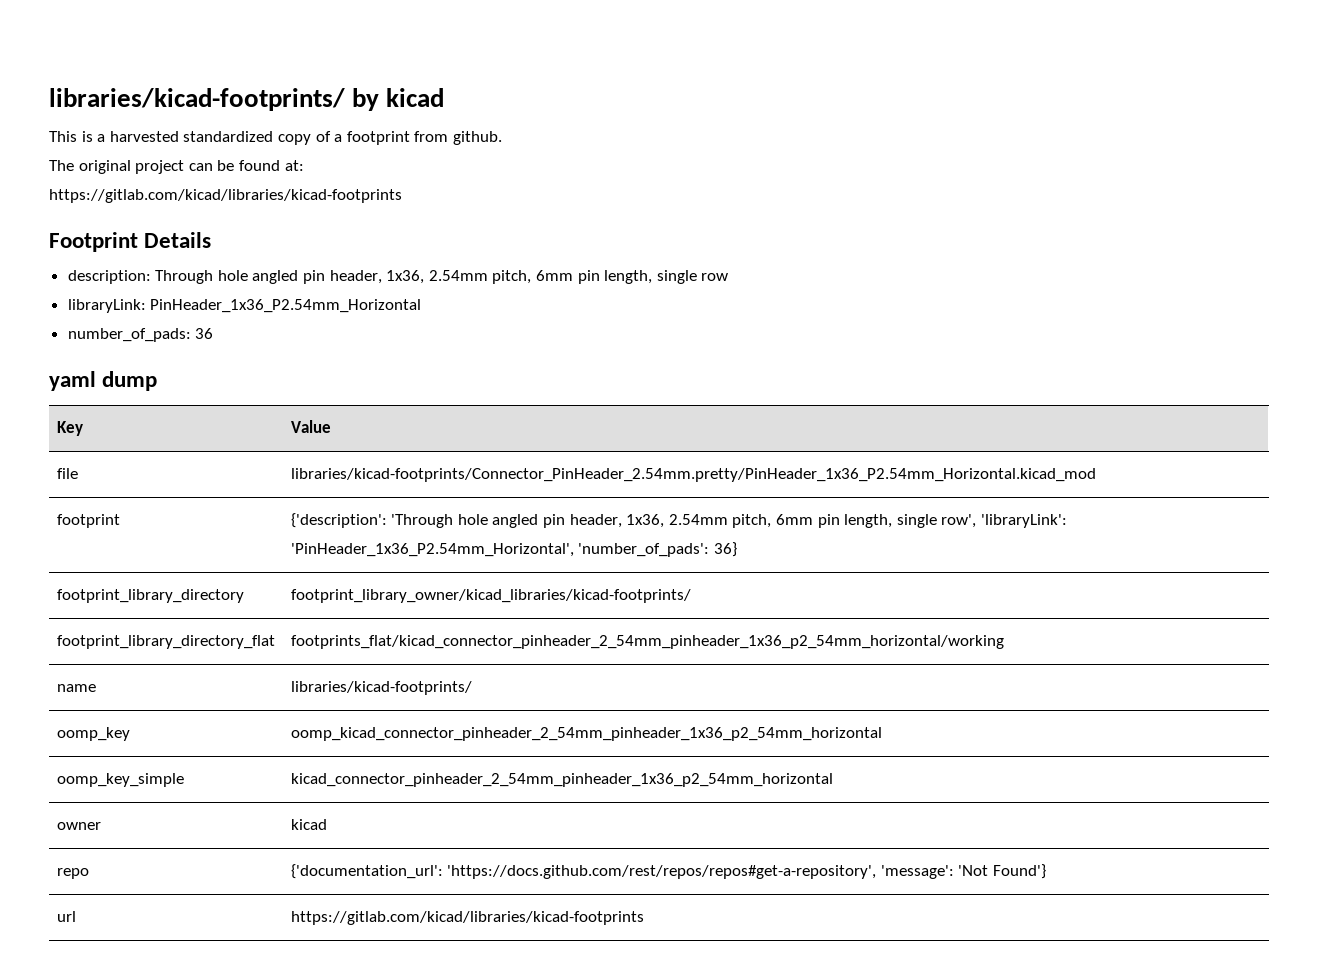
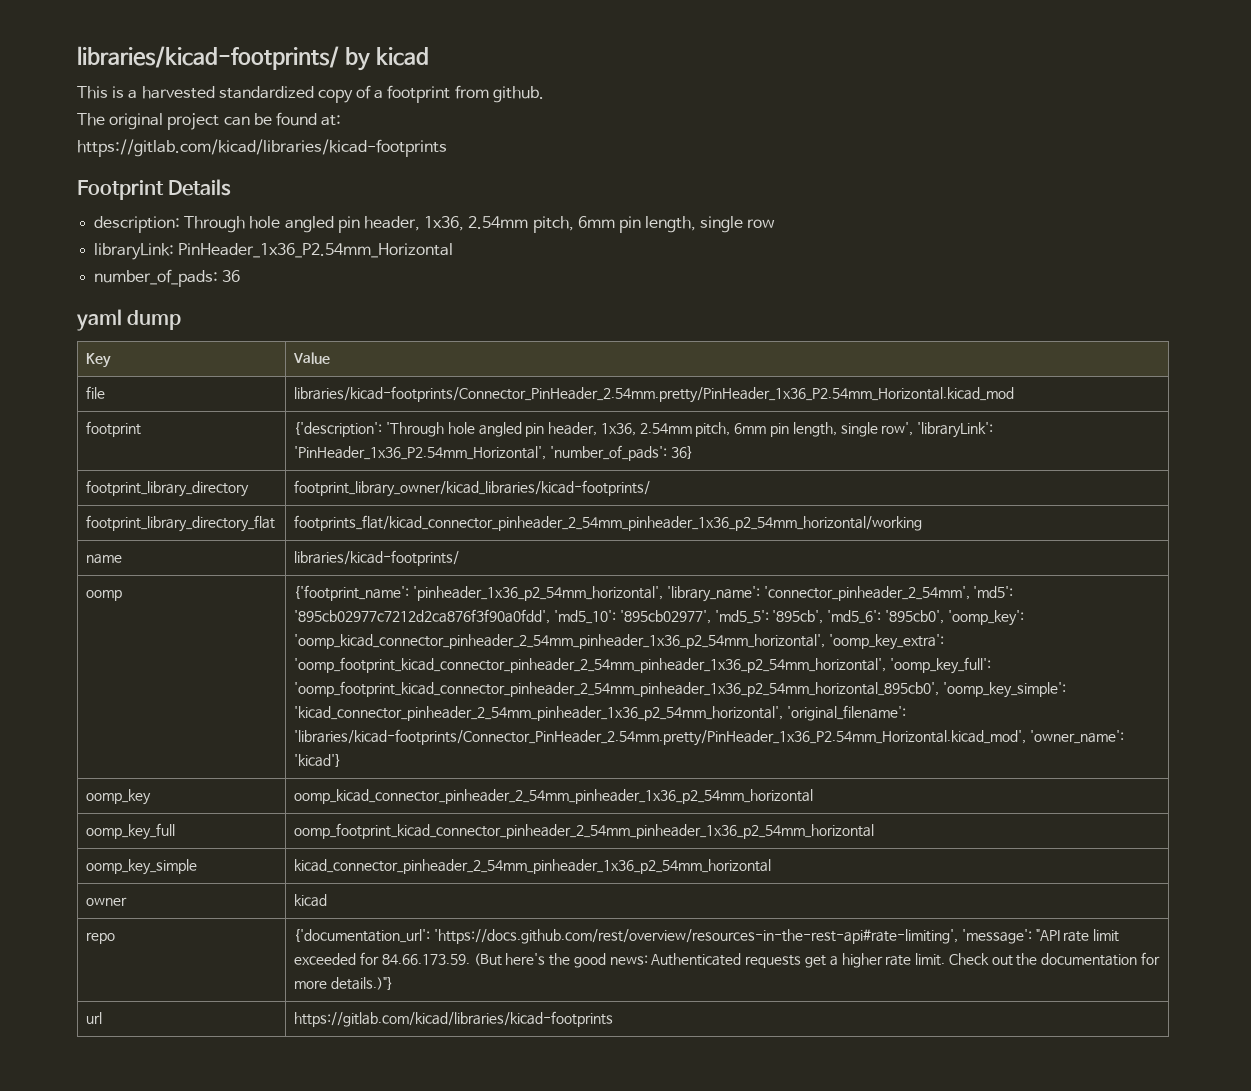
+ oomp | {'footprint_name': 'pinheader_1x36_p2_54mm_horizontal', 'library_name': 'connector_pinheader_2_54mm', 'md5': '895cb02977c7212d2ca876f3f90a0fdd', 'md5_10': '895cb02977', 'md5_5': '895cb', 'md5_6': '895cb0', 'oomp_key': 'oomp_kicad_connector_pinheader_2_54mm_pinheader_1x36_p2_54mm_horizontal', 'oomp_key_extra': 'oomp_footprint_kicad_connector_pinheader_2_54mm_pinheader_1x36_p2_54mm_horizontal', 'oomp_key_full': 'oomp_footprint_kicad_connector_pinheader_2_54mm_pinheader_1x36_p2_54mm_horizontal_895cb0', 'oomp_key_simple': 'kicad_connector_pinheader_2_54mm_pinheader_1x36_p2_54mm_horizontal', 'original_filename': 'libraries/kicad-footprints/Connector_PinHeader_2.54mm.pretty/PinHeader_1x36_P2.54mm_Horizontal.kicad_mod', 'owner_name': 'kicad'}
+ oomp_key_full | oomp_footprint_kicad_connector_pinheader_2_54mm_pinheader_1x36_p2_54mm_horizontal
- repo | {'documentation_url': 'https://docs.github.com/rest/repos/repos#get-a-repository', 'message': 'Not Found'}
+ repo | {'documentation_url': 'https://docs.github.com/rest/overview/resources-in-the-rest-api#rate-limiting', 'message': "API rate limit exceeded for 84.66.173.59. (But here's the good news: Authenticated requests get a higher rate limit. Check out the documentation for more details.)"}

